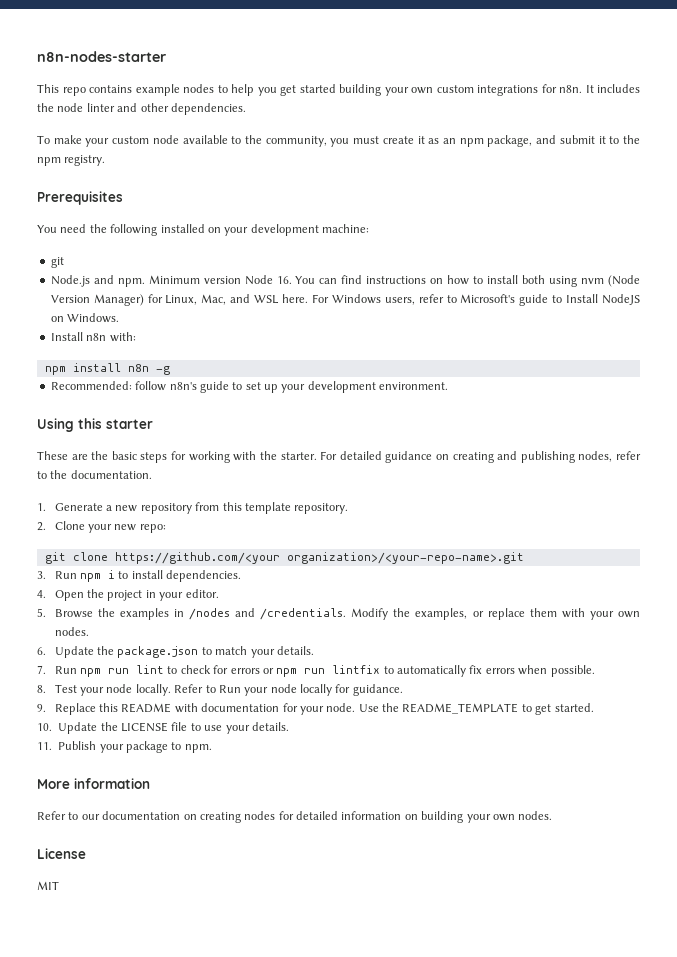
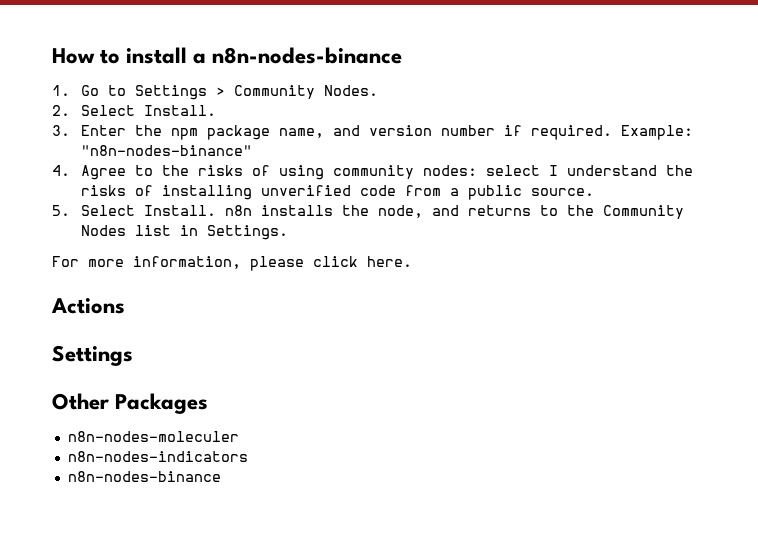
- n8n-nodes-starter
- This repo contains example nodes to help you get started building your own custom integrations for n8n. It includes the node linter and other dependencies.
- To make your custom node available to the community, you must create it as an npm package, and submit it to the npm registry.
- Prerequisites
- You need the following installed on your development machine:
- git
- Node.js and npm. Minimum version Node 16. You can find instructions on how to install both using nvm (Node Version Manager) for Linux, Mac, and WSL here. For Windows users, refer to Microsoft's guide to Install NodeJS on Windows.
- Install n8n with:
- npm install n8n -g
- Recommended: follow n8n's guide to set up your development environment.
- Using this starter
- These are the basic steps for working with the starter. For detailed guidance on creating and publishing nodes, refer to the documentation.
- 1. Generate a new repository from this template repository.
- 2. Clone your new repo:
- git clone https://github.com/<your organization>/<your-repo-name>.git
- 3. Run npm i to install dependencies.
- 4. Open the project in your editor.
- 5. Browse the examples in /nodes and /credentials. Modify the examples, or replace them with your own nodes.
- 6. Update the package.json to match your details.
- 7. Run npm run lint to check for errors or npm run lintfix to automatically fix errors when possible.
- 8. Test your node locally. Refer to Run your node locally for guidance.
- 9. Replace this README with documentation for your node. Use the README_TEMPLATE to get started.
- 10. Update the LICENSE file to use your details.
- 11. Publish your package to npm.
- More information
- Refer to our documentation on creating nodes for detailed information on building your own nodes.
- License
- MIT
+ How to install a n8n-nodes-binance
+ 1. Go to Settings > Community Nodes.
+ 2. Select Install.
+ 3. Enter the npm package name, and version number if required. Example: "n8n-nodes-binance"
+ 4. Agree to the risks of using community nodes: select I understand the risks of installing unverified code from a public source.
+ 5. Select Install. n8n installs the node, and returns to the Community Nodes list in Settings.
+ For more information, please click here.
+ Actions
+ Settings
+ Other Packages
+ n8n-nodes-moleculer
+ n8n-nodes-indicators
+ n8n-nodes-binance

